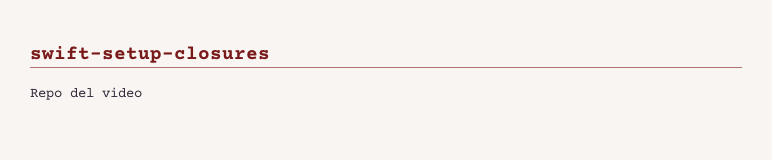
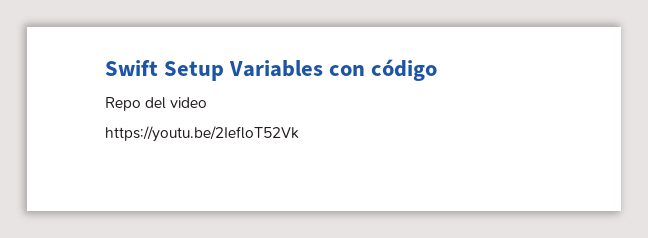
- swift-setup-closures
+ Swift Setup Variables con código
+ https://youtu.be/2IefloT52Vk

